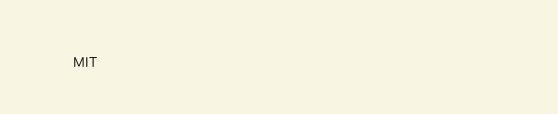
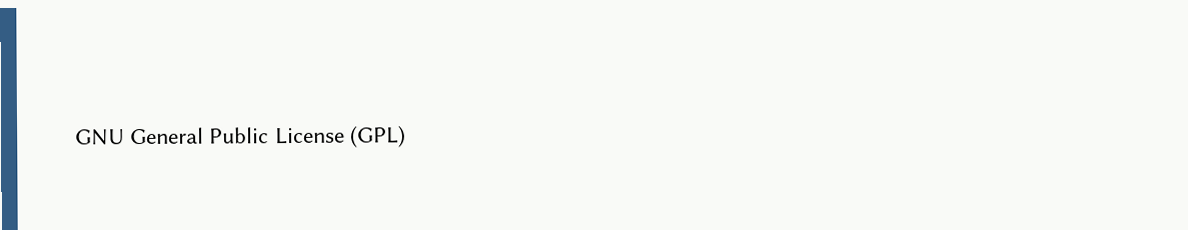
- MIT
+ GNU General Public License (GPL)

